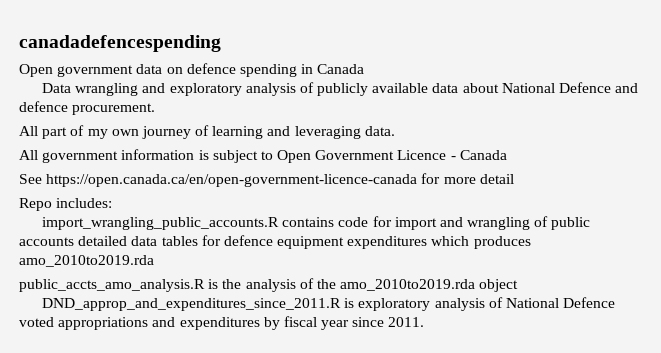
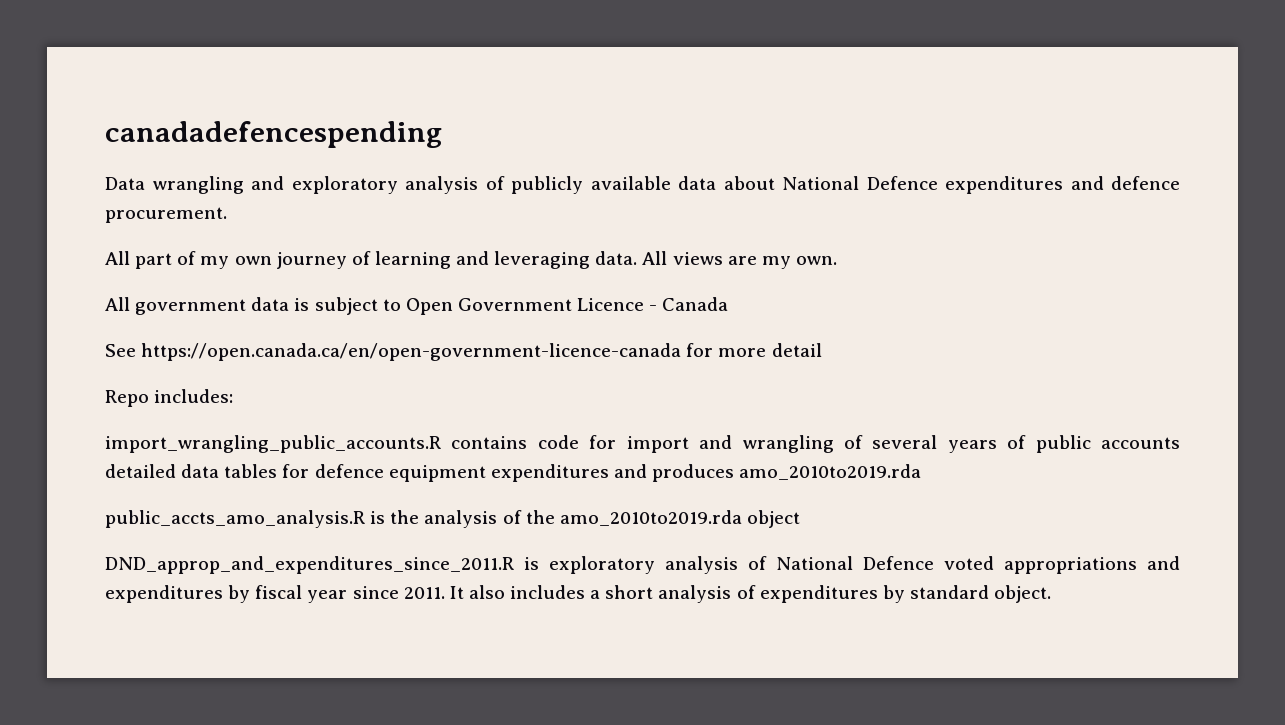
- Open government data on defence spending in Canada
- Data wrangling and exploratory analysis of publicly available data about National Defence and defence procurement.
+ Data wrangling and exploratory analysis of publicly available data about National Defence expenditures and defence procurement.
+ All views are my own.
- All government information is subject to Open Government Licence - Canada
+ All government data is subject to Open Government Licence - Canada
- import_wrangling_public_accounts.R contains code for import and wrangling of public accounts detailed data tables for defence equipment expenditures which produces amo_2010to2019.rda
+ import_wrangling_public_accounts.R contains code for import and wrangling of several years of public accounts detailed data tables for defence equipment expenditures and produces amo_2010to2019.rda
+ It also includes a short analysis of expenditures by standard object.

